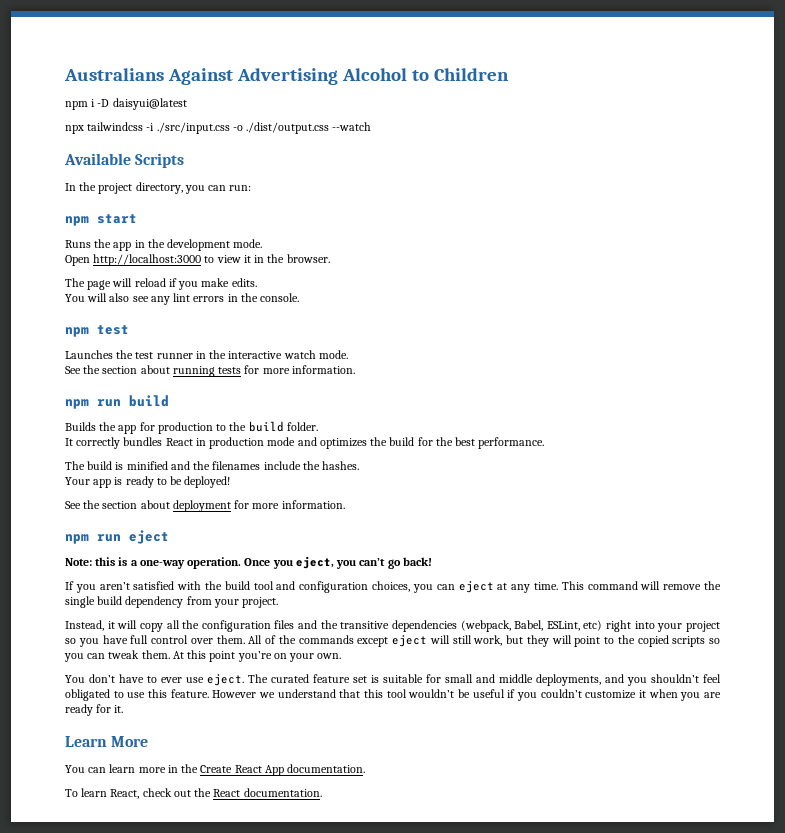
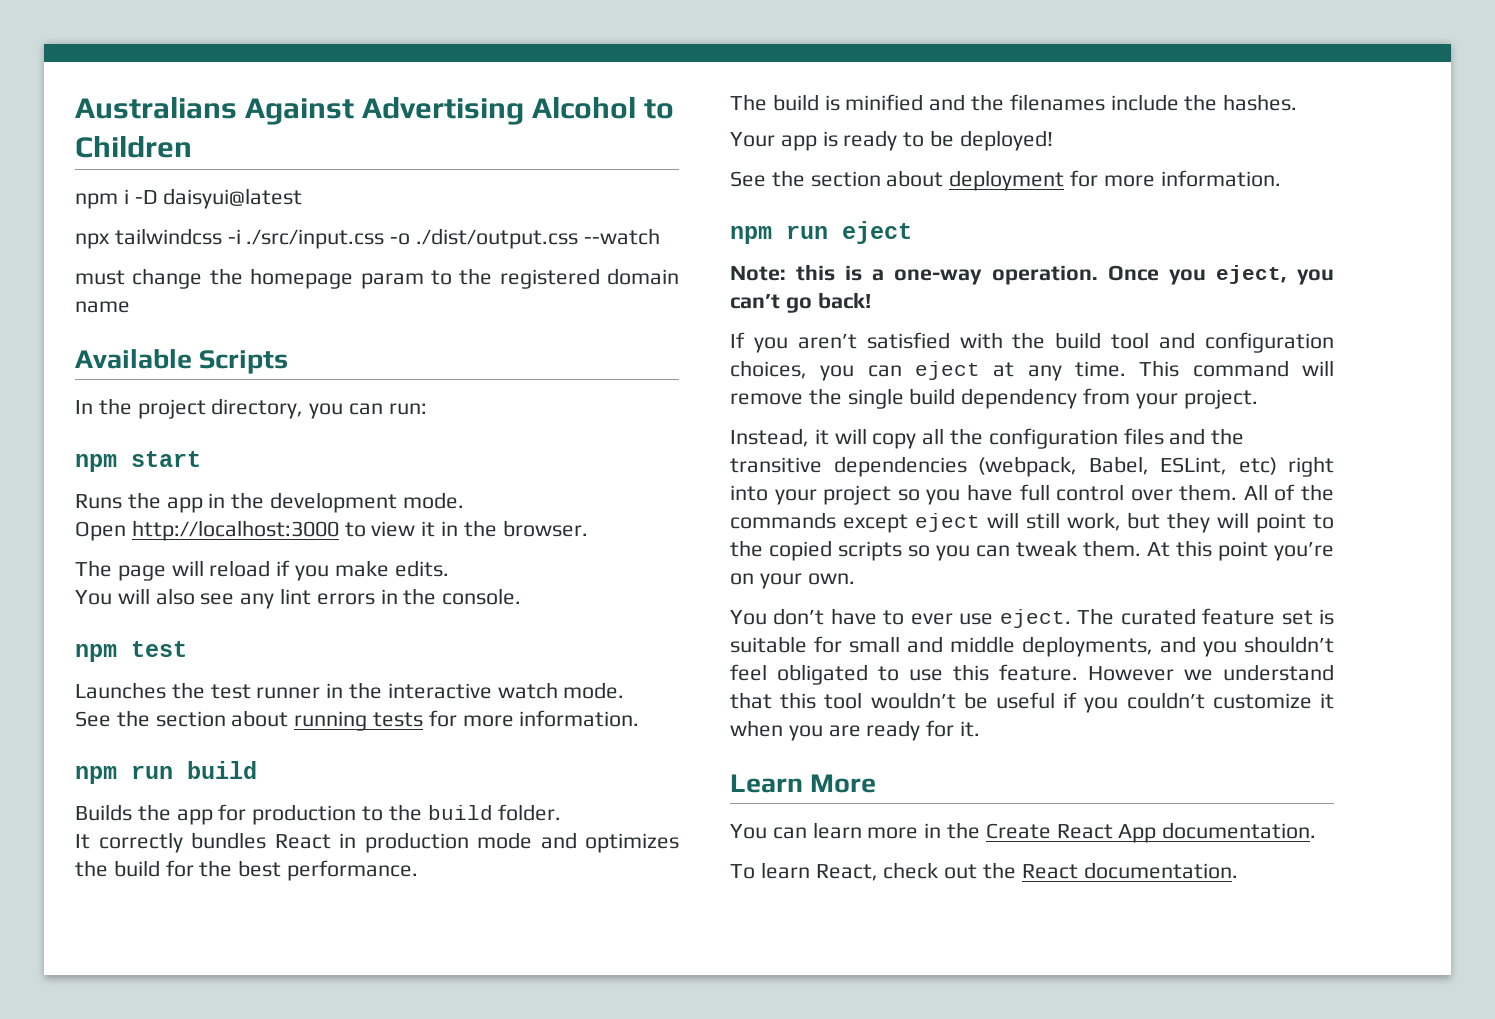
+ must change the homepage param to the registered domain name

